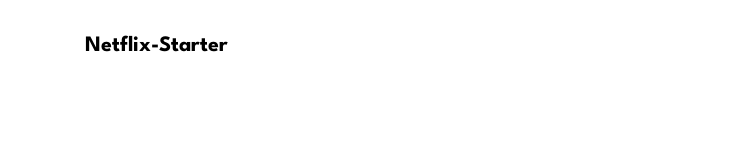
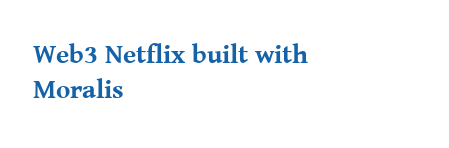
- Netflix-Starter
+ Web3 Netflix built with Moralis

